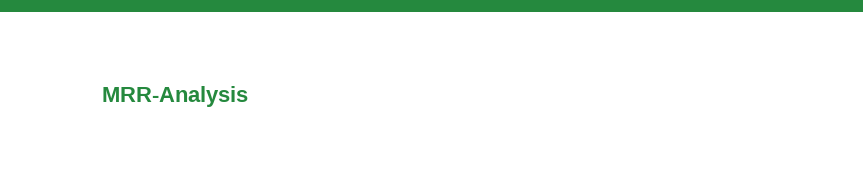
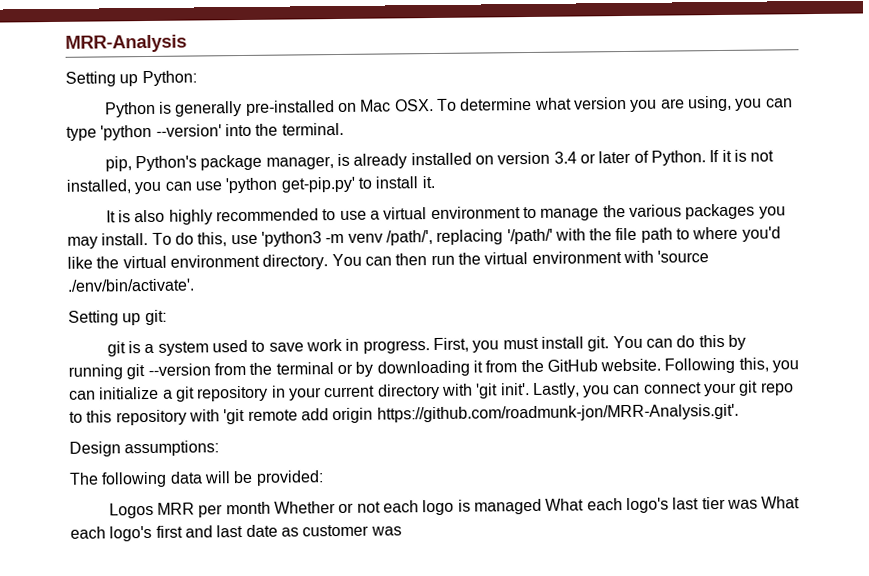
+ Setting up Python:
+ Python is generally pre-installed on Mac OSX. To determine what version you are using, you can type 'python --version' into the terminal.
+ pip, Python's package manager, is already installed on version 3.4 or later of Python. If it is not installed, you can use 'python get-pip.py' to install it.
+ It is also highly recommended to use a virtual environment to manage the various packages you may install. To do this, use 'python3 -m venv /path/', replacing '/path/' with the file path to where you'd like the virtual environment directory. You can then run the virtual environment with 'source ./env/bin/activate'.
+ Setting up git:
+ git is a system used to save work in progress. First, you must install git. You can do this by running git --version from the terminal or by downloading it from the GitHub website. Following this, you can initialize a git repository in your current directory with 'git init'. Lastly, you can connect your git repo to this repository with 'git remote add origin https://github.com/roadmunk-jon/MRR-Analysis.git'.
+ Design assumptions:
+ The following data will be provided:
+ Logos MRR per month Whether or not each logo is managed What each logo's last tier was What each logo's first and last date as customer was

